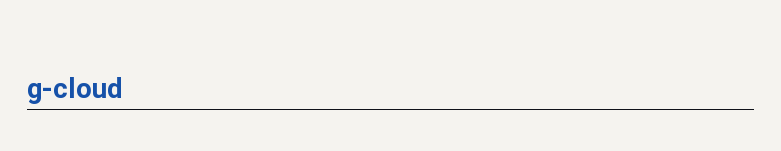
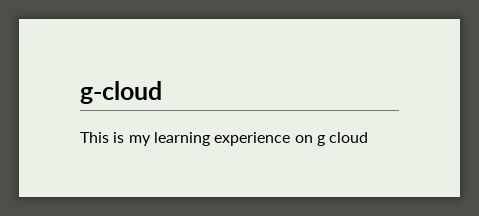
+ This is my learning experience on g cloud

